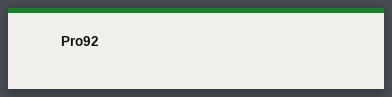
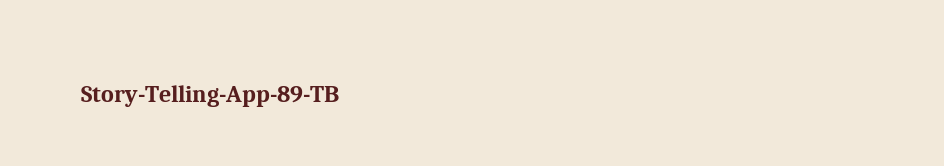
- Pro92
+ Story-Telling-App-89-TB

